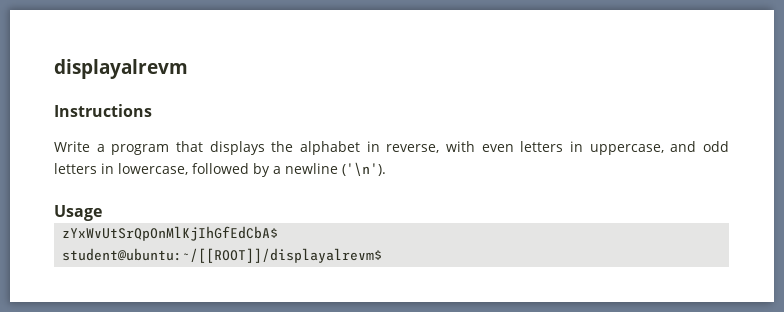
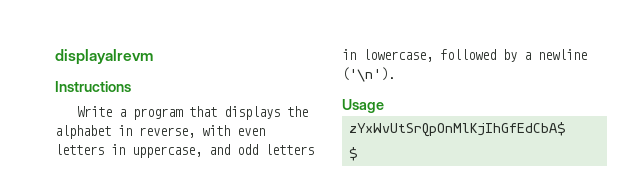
- student@ubuntu:~/[[ROOT]]/displayalrevm$
+ $

